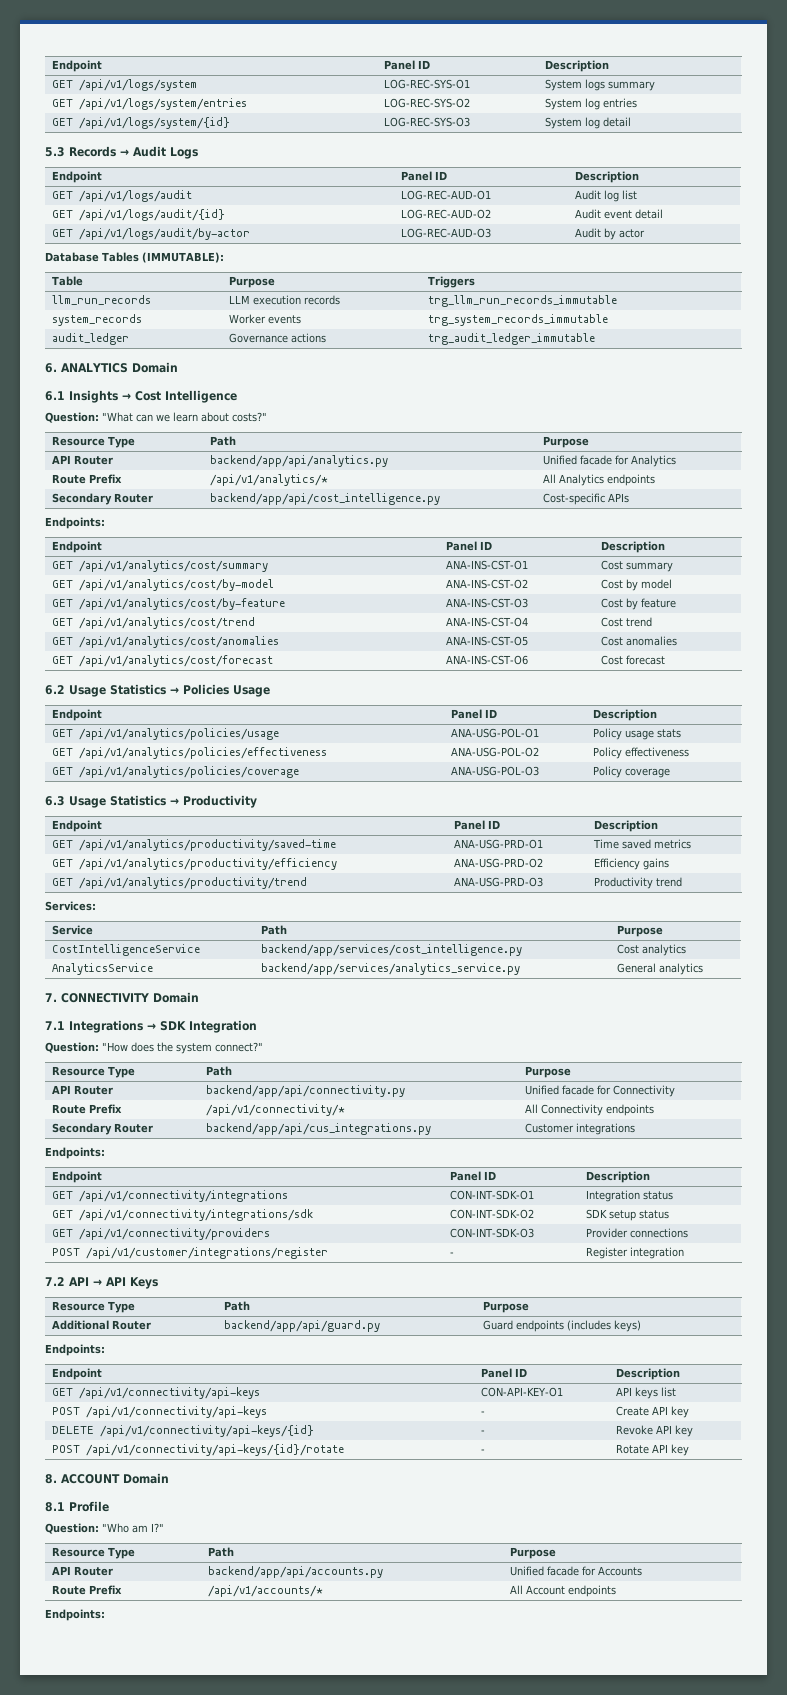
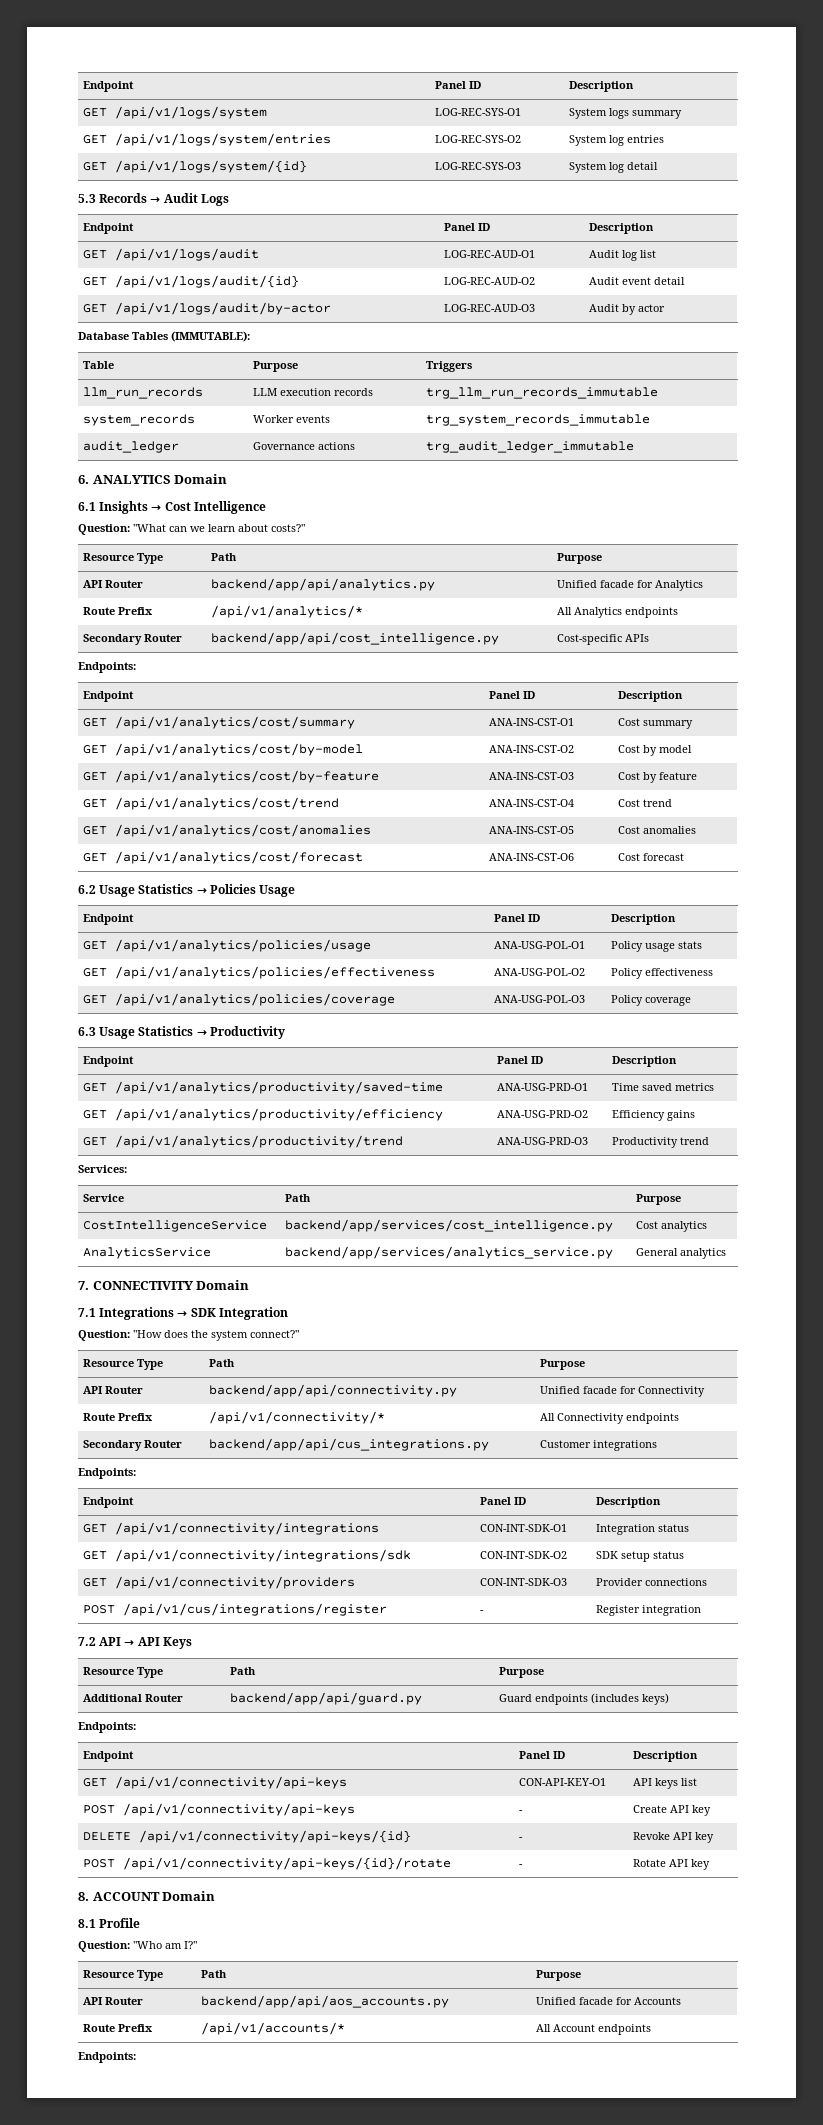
- POST /api/v1/customer/integrations/register | - | Register integration
+ POST /api/v1/cus/integrations/register | - | Register integration
- API Router | backend/app/api/accounts.py | Unified facade for Accounts
+ API Router | backend/app/api/aos_accounts.py | Unified facade for Accounts

